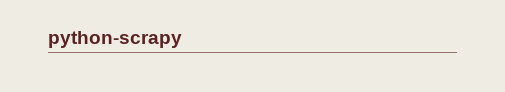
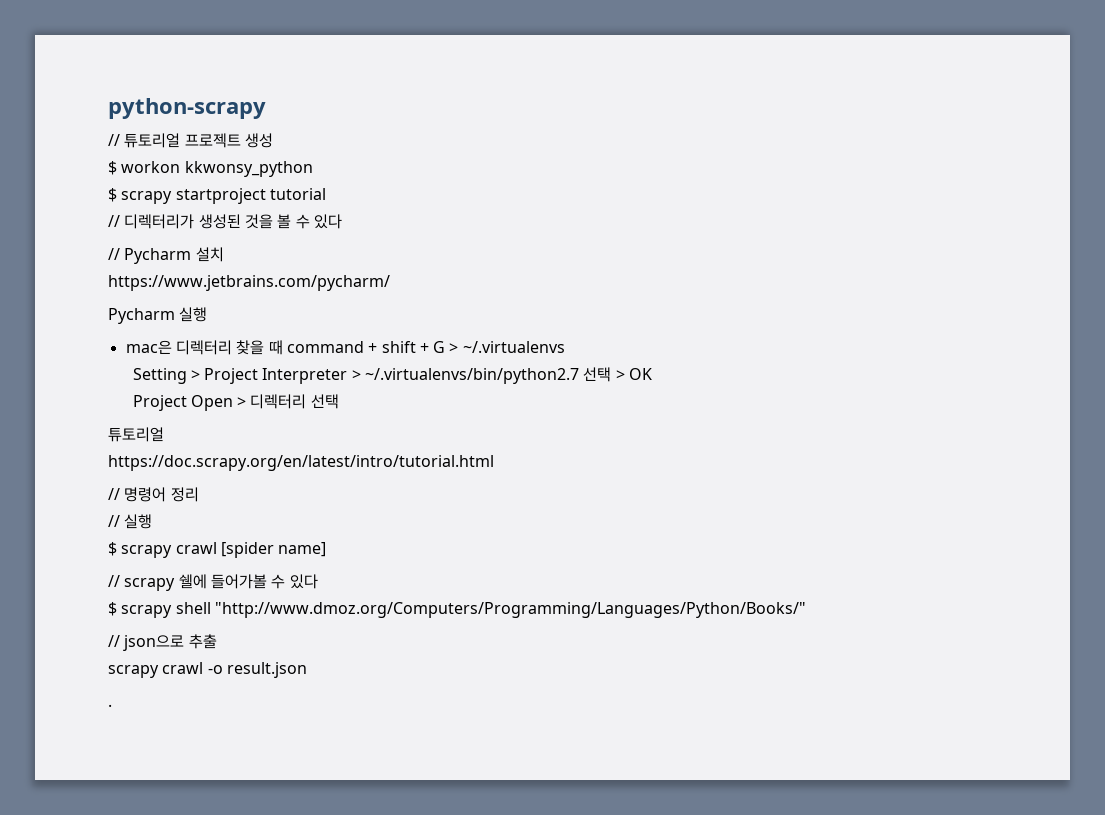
+ // 튜토리얼 프로젝트 생성
+ $ workon kkwonsy_python
+ $ scrapy startproject tutorial
+ // 디렉터리가 생성된 것을 볼 수 있다
+ // Pycharm 설치
+ https://www.jetbrains.com/pycharm/
+ Pycharm 실행
+ mac은 디렉터리 찾을 때 command + shift + G > ~/.virtualenvs
+ Setting > Project Interpreter > ~/.virtualenvs/bin/python2.7 선택 > OK
+ Project Open > 디렉터리 선택
+ 튜토리얼
+ https://doc.scrapy.org/en/latest/intro/tutorial.html
+ // 명령어 정리
+ // 실행
+ $ scrapy crawl [spider name]
+ // scrapy 쉘에 들어가볼 수 있다
+ $ scrapy shell "http://www.dmoz.org/Computers/Programming/Languages/Python/Books/"
+ // json으로 추출
+ scrapy crawl -o result.json
+ .

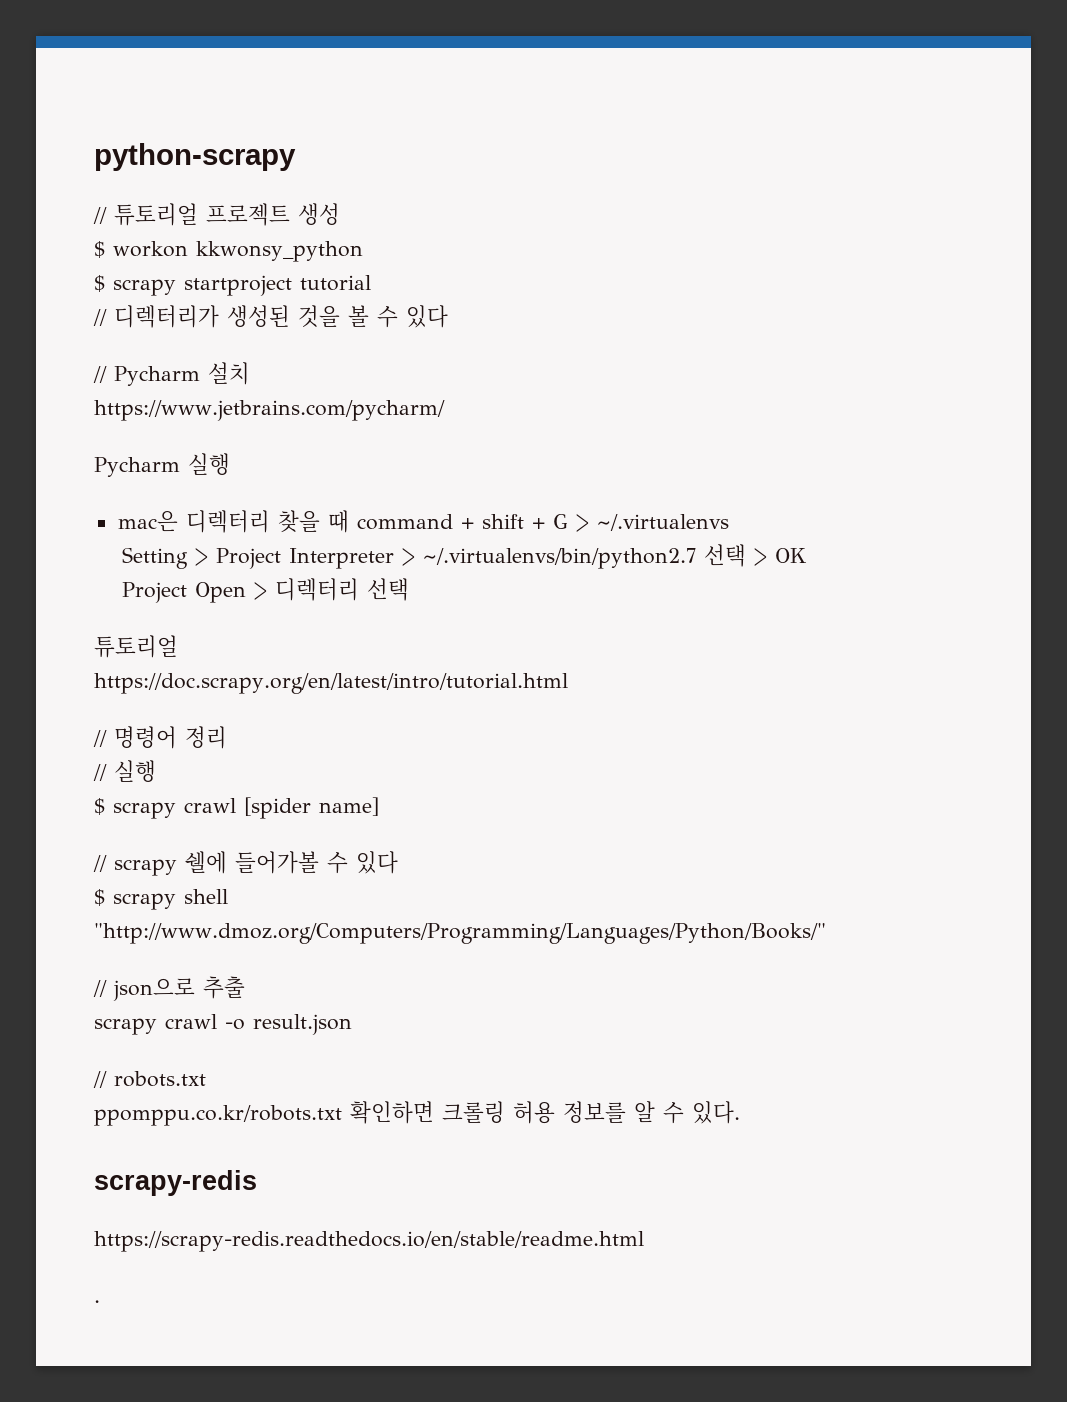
+ // robots.txt
+ ppomppu.co.kr/robots.txt 확인하면 크롤링 허용 정보를 알 수 있다.
+ scrapy-redis
+ https://scrapy-redis.readthedocs.io/en/stable/readme.html

